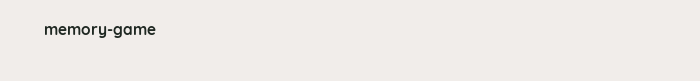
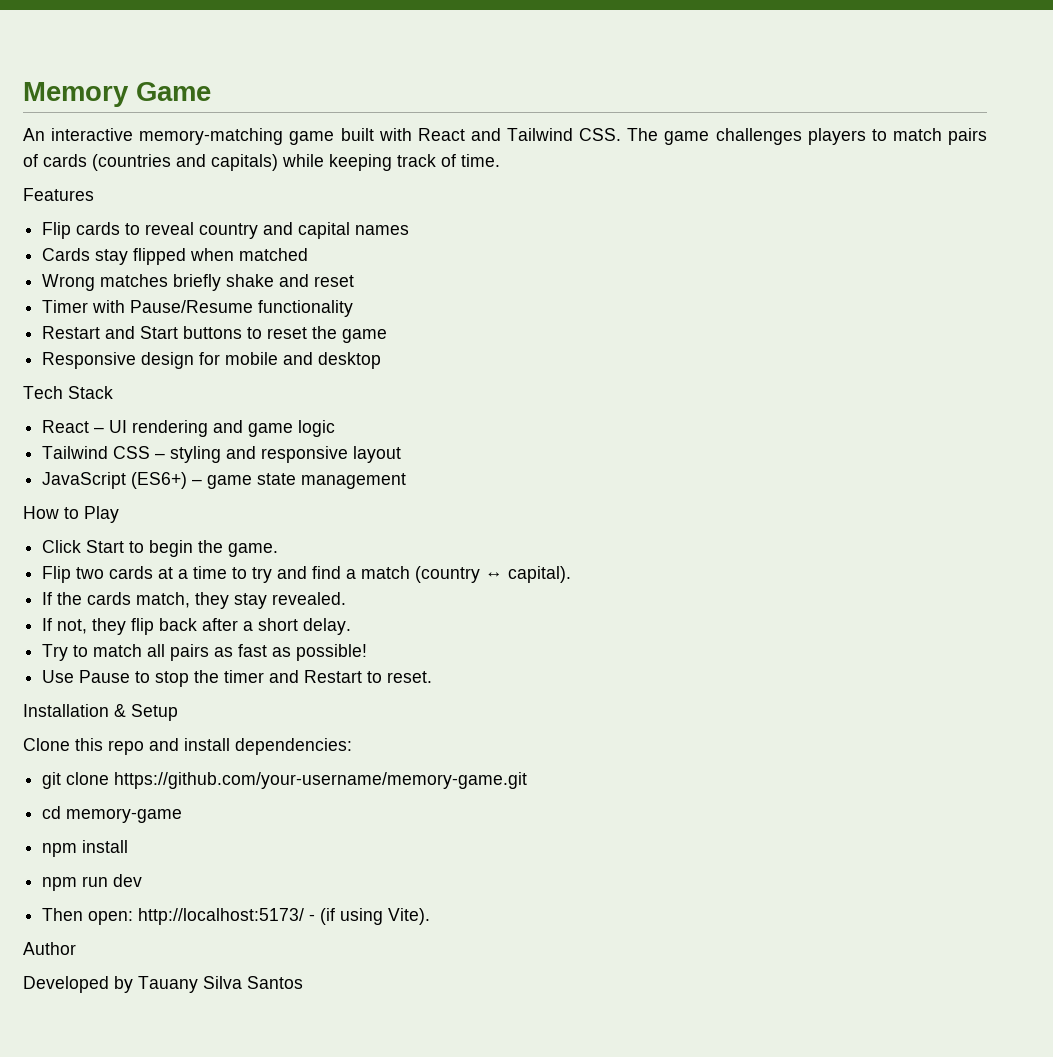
- memory-game
+ Memory Game
+ An interactive memory-matching game built with React and Tailwind CSS. The game challenges players to match pairs of cards (countries and capitals) while keeping track of time.
+ Features
+ Flip cards to reveal country and capital names
+ Cards stay flipped when matched
+ Wrong matches briefly shake and reset
+ Timer with Pause/Resume functionality
+ Restart and Start buttons to reset the game
+ Responsive design for mobile and desktop
+ Tech Stack
+ React – UI rendering and game logic
+ Tailwind CSS – styling and responsive layout
+ JavaScript (ES6+) – game state management
+ How to Play
+ Click Start to begin the game.
+ Flip two cards at a time to try and find a match (country ↔ capital).
+ If the cards match, they stay revealed.
+ If not, they flip back after a short delay.
+ Try to match all pairs as fast as possible!
+ Use Pause to stop the timer and Restart to reset.
+ Installation & Setup
+ Clone this repo and install dependencies:
+ git clone https://github.com/your-username/memory-game.git
+ cd memory-game
+ npm install
+ npm run dev
+ Then open: http://localhost:5173/ - (if using Vite).
+ Author
+ Developed by Tauany Silva Santos

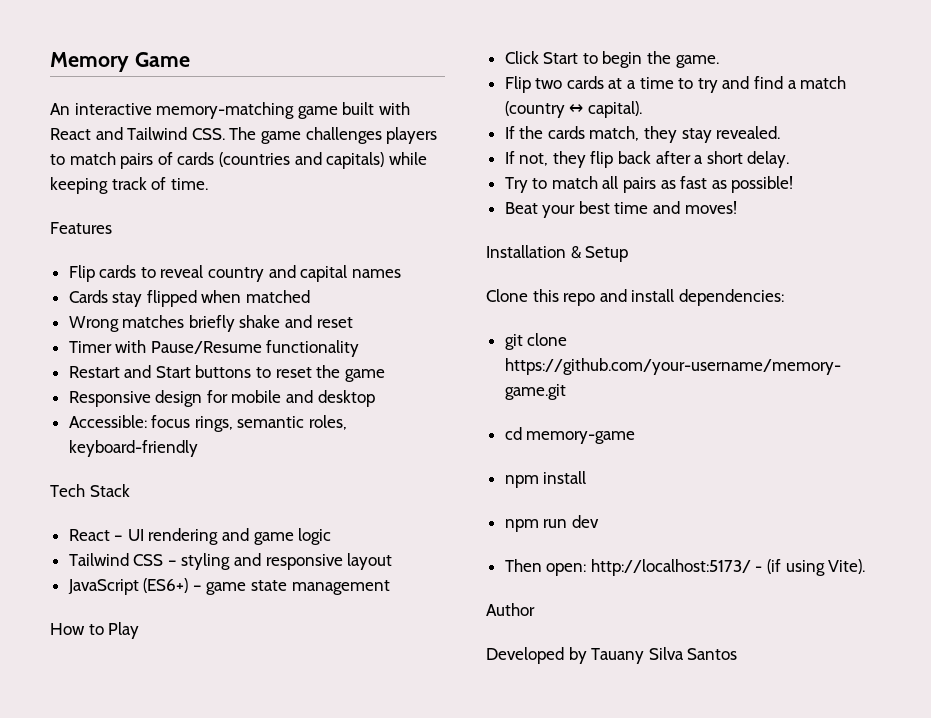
+ Accessible: focus rings, semantic roles, keyboard-friendly
- Use Pause to stop the timer and Restart to reset.
+ Beat your best time and moves!

